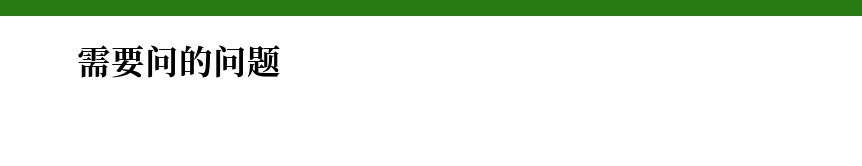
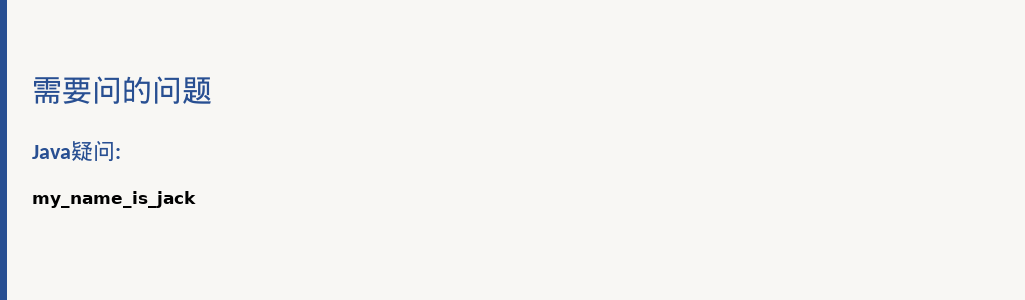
+ Java疑问:
+ my_name_is_jack

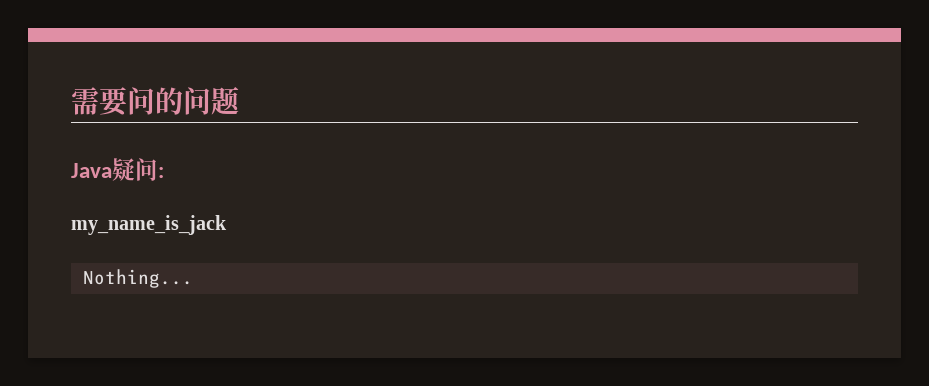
+ Nothing...

